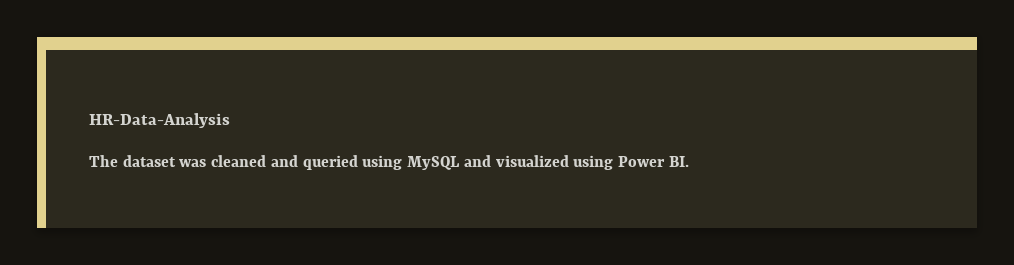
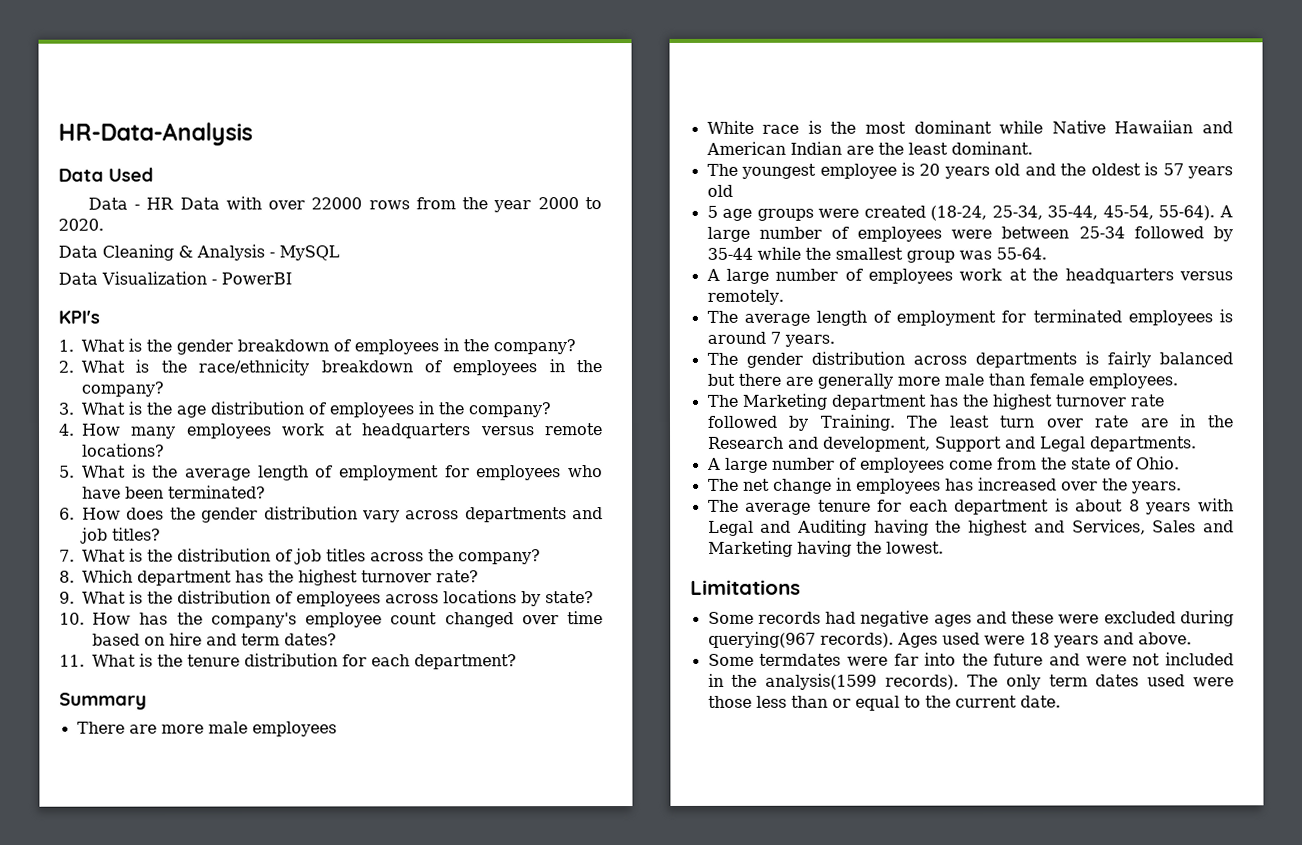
- The dataset was cleaned and queried using MySQL and visualized using Power BI.
+ Data Used
+ Data - HR Data with over 22000 rows from the year 2000 to 2020.
+ Data Cleaning & Analysis - MySQL
+ Data Visualization - PowerBI
+ KPI's
+ 1. What is the gender breakdown of employees in the company?
+ 2. What is the race/ethnicity breakdown of employees in the company?
+ 3. What is the age distribution of employees in the company?
+ 4. How many employees work at headquarters versus remote locations?
+ 5. What is the average length of employment for employees who have been terminated?
+ 6. How does the gender distribution vary across departments and job titles?
+ 7. What is the distribution of job titles across the company?
+ 8. Which department has the highest turnover rate?
+ 9. What is the distribution of employees across locations by state?
+ 10. How has the company's employee count changed over time based on hire and term dates?
+ 11. What is the tenure distribution for each department?
+ Summary
+ There are more male employees
+ White race is the most dominant while Native Hawaiian and American Indian are the least dominant.
+ The youngest employee is 20 years old and the oldest is 57 years old
+ 5 age groups were created (18-24, 25-34, 35-44, 45-54, 55-64). A large number of employees were between 25-34 followed by 35-44 while the smallest group was 55-64.
+ A large number of employees work at the headquarters versus remotely.
+ The average length of employment for terminated employees is around 7 years.
+ The gender distribution across departments is fairly balanced but there are generally more male than female employees.
+ The Marketing department has the highest turnover rate followed by Training. The least turn over rate are in the Research and development, Support and Legal departments.
+ A large number of employees come from the state of Ohio.
+ The net change in employees has increased over the years.
+ The average tenure for each department is about 8 years with Legal and Auditing having the highest and Services, Sales and Marketing having the lowest.
+ Limitations
+ Some records had negative ages and these were excluded during querying(967 records). Ages used were 18 years and above.
+ Some termdates were far into the future and were not included in the analysis(1599 records). The only term dates used were those less than or equal to the current date.

